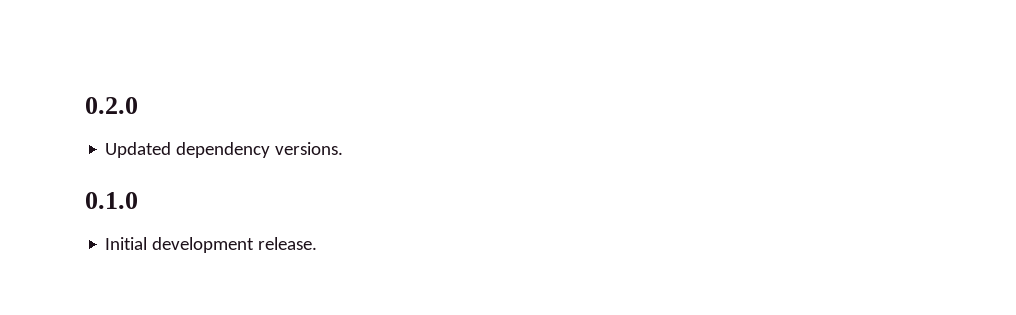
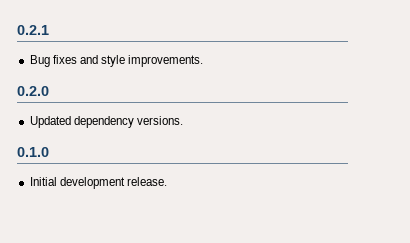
+ 0.2.1
+ Bug fixes and style improvements.

